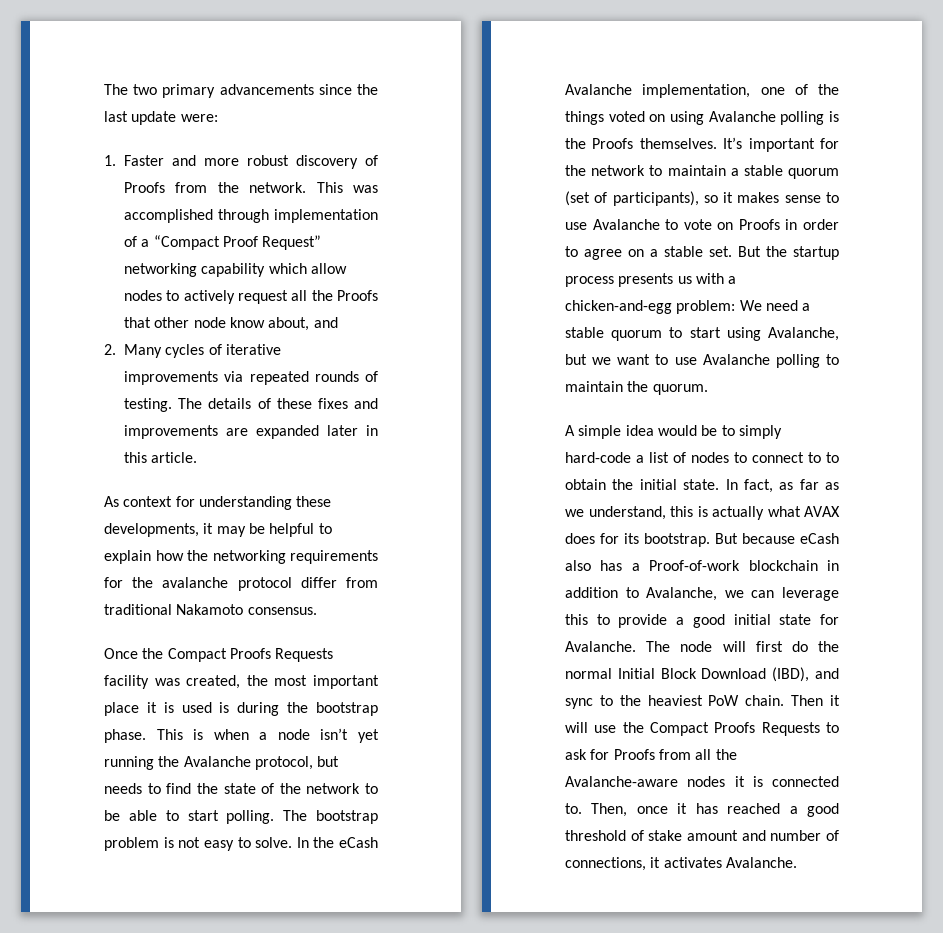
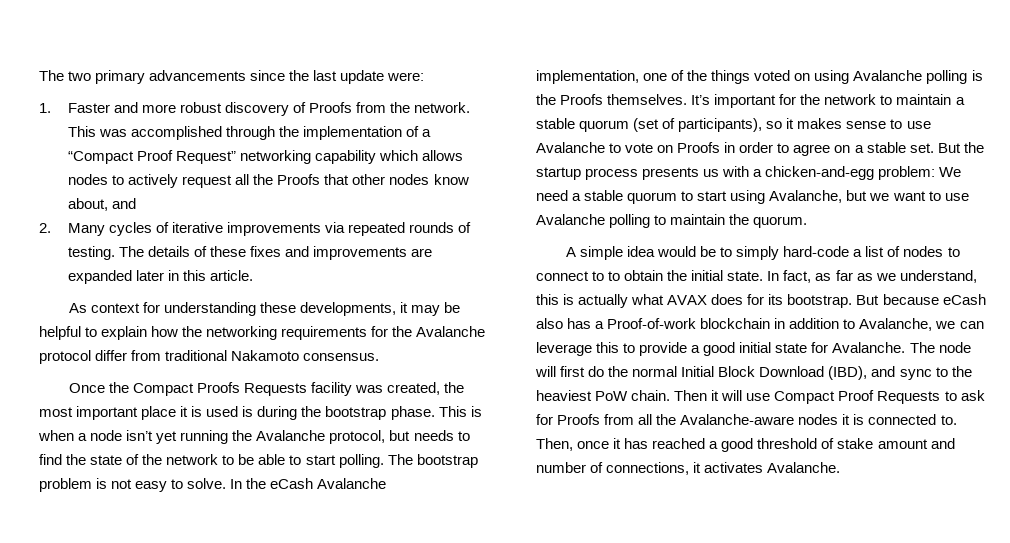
- This was accomplished through implementation of a “Compact Proof Request” networking capability which allow nodes to actively request all the Proofs that other node know about, and
+ This was accomplished through the implementation of a “Compact Proof Request” networking capability which allows nodes to actively request all the Proofs that other nodes know about, and
- As context for understanding these developments, it may be helpful to explain how the networking requirements for the avalanche protocol differ from traditional Nakamoto consensus.
+ As context for understanding these developments, it may be helpful to explain how the networking requirements for the Avalanche protocol differ from traditional Nakamoto consensus.
- Then it will use the Compact Proofs Requests to ask for Proofs from all the Avalanche-aware nodes it is connected to.
+ Then it will use Compact Proof Requests to ask for Proofs from all the Avalanche-aware nodes it is connected to.

